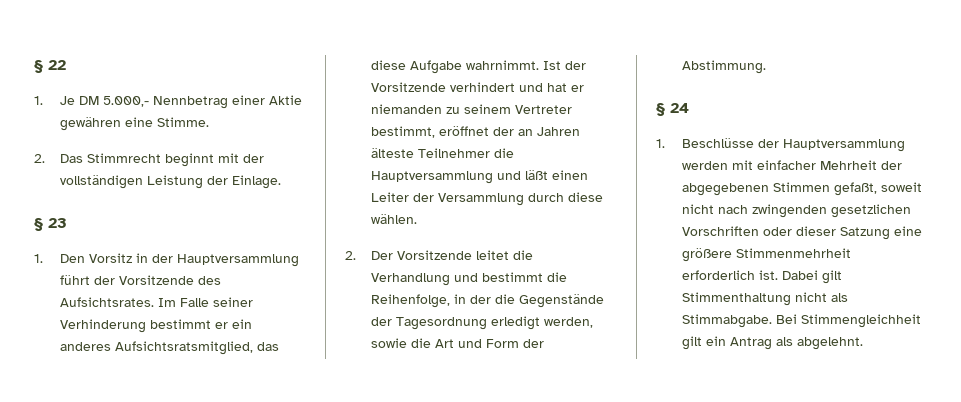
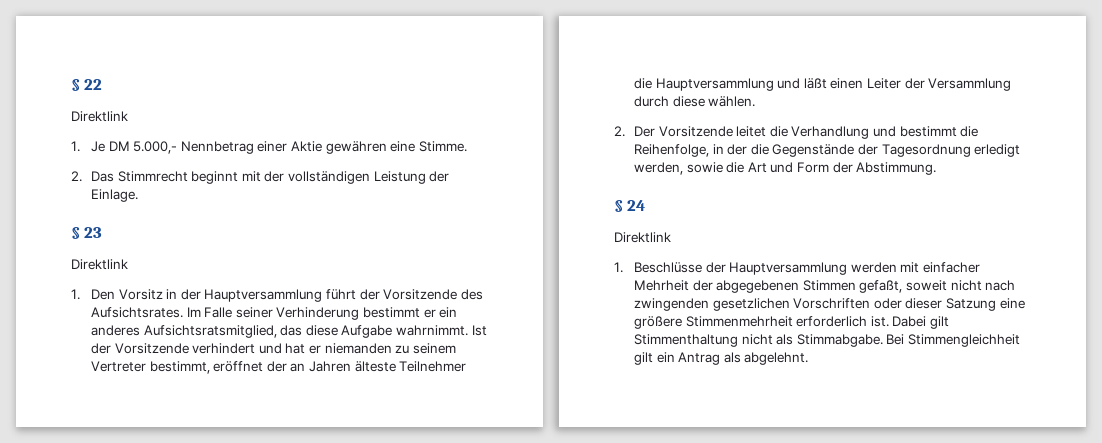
  § 22
+ Direktlink
  § 23
+ Direktlink
  § 24
+ Direktlink

